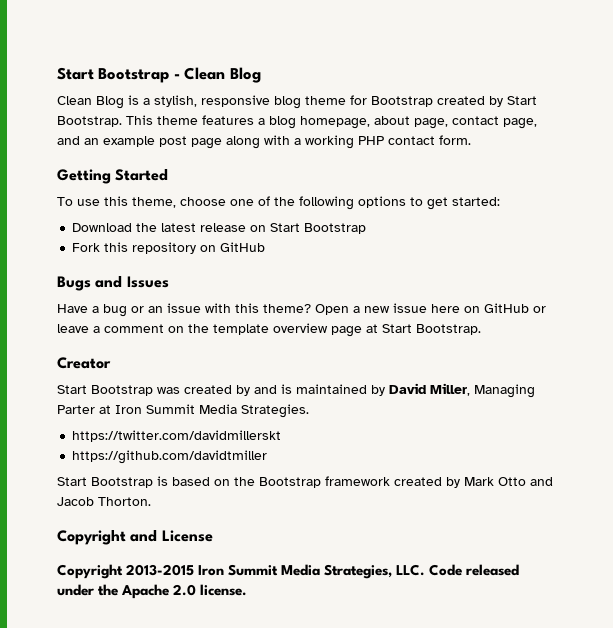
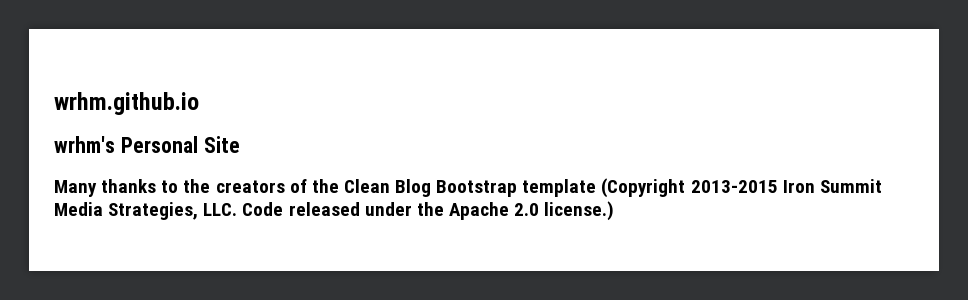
- Start Bootstrap - Clean Blog
- Clean Blog is a stylish, responsive blog theme for Bootstrap created by Start Bootstrap. This theme features a blog homepage, about page, contact page, and an example post page along with a working PHP contact form.
- Getting Started
- To use this theme, choose one of the following options to get started:
- Download the latest release on Start Bootstrap
- Fork this repository on GitHub
- Bugs and Issues
- Have a bug or an issue with this theme? Open a new issue here on GitHub or leave a comment on the template overview page at Start Bootstrap.
- Creator
- Start Bootstrap was created by and is maintained by David Miller, Managing Parter at Iron Summit Media Strategies.
- https://twitter.com/davidmillerskt
- https://github.com/davidtmiller
- Start Bootstrap is based on the Bootstrap framework created by Mark Otto and Jacob Thorton.
- Copyright and License
- Copyright 2013-2015 Iron Summit Media Strategies, LLC. Code released under the Apache 2.0 license.
+ wrhm.github.io
+ wrhm's Personal Site
+ Many thanks to the creators of the Clean Blog Bootstrap template (Copyright 2013-2015 Iron Summit Media Strategies, LLC. Code released under the Apache 2.0 license.)

